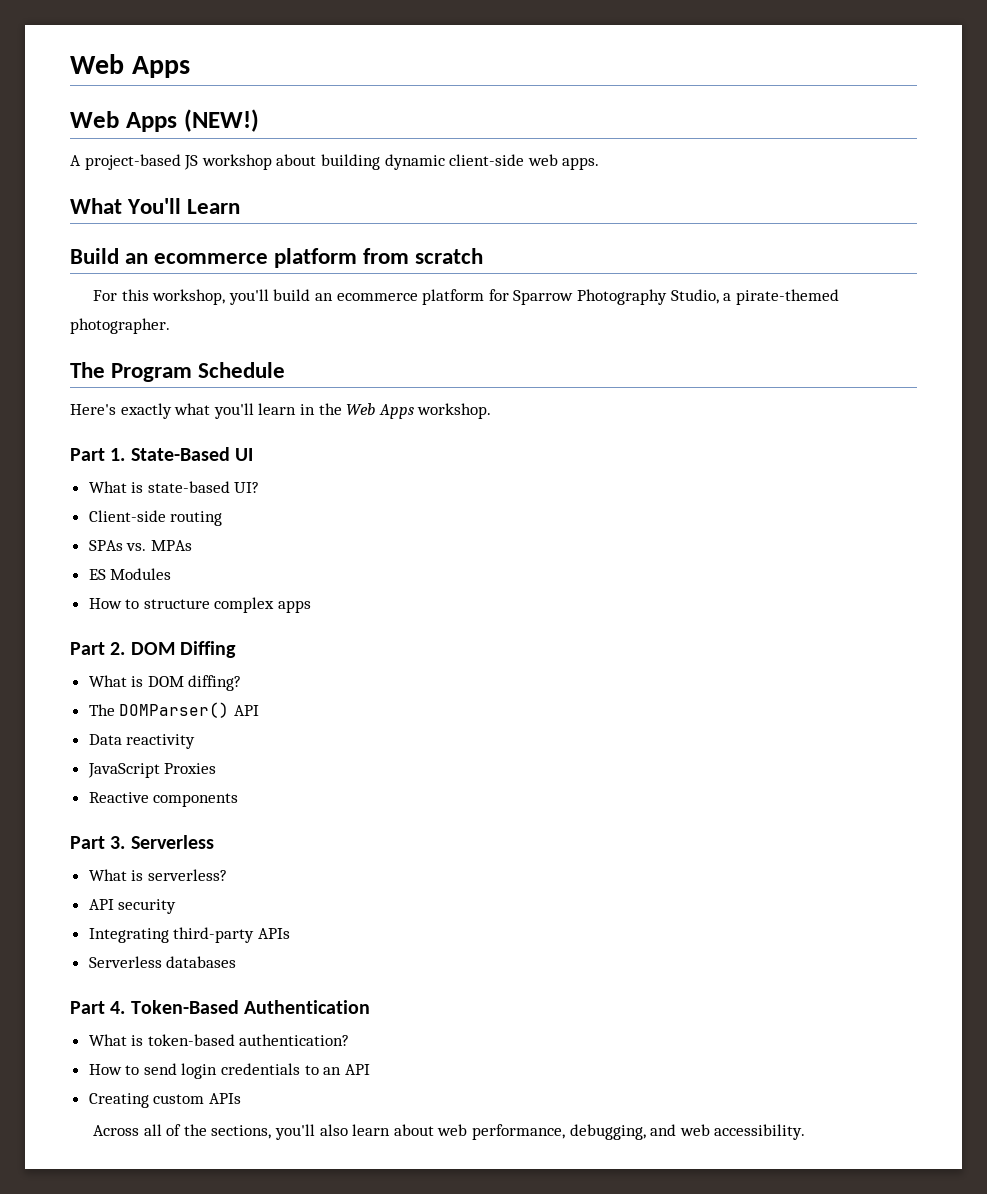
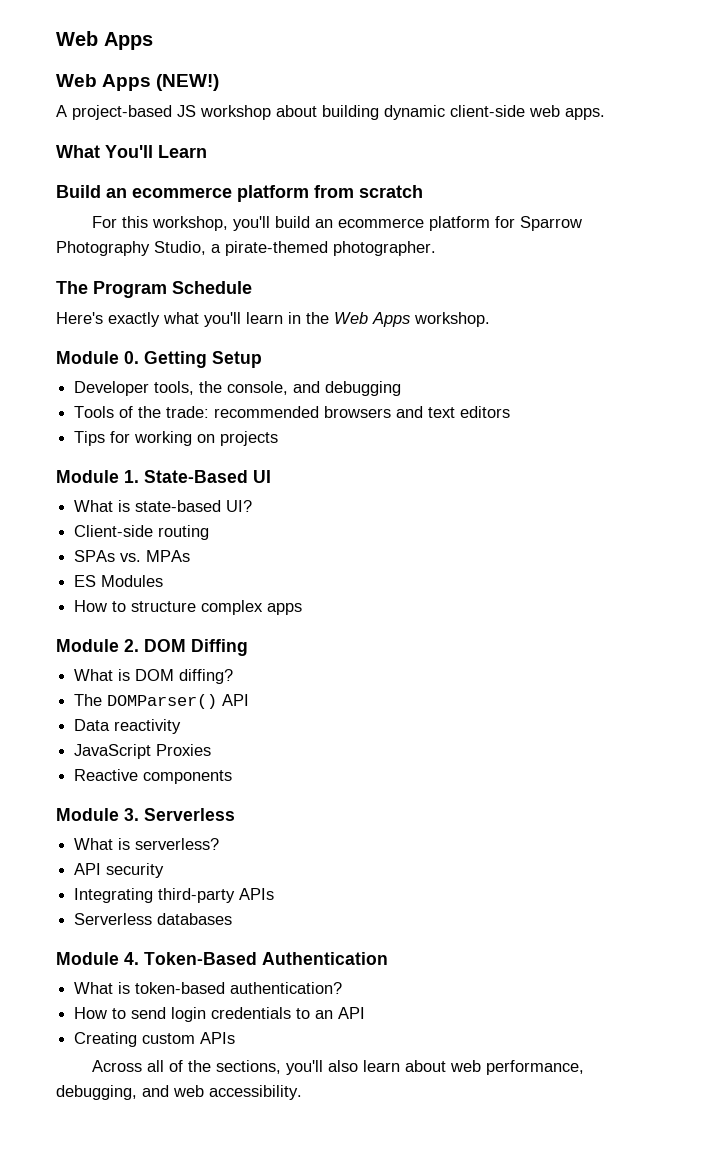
- Part 1. State-Based UI
+ Module 0. Getting Setup
+ Developer tools, the console, and debugging
+ Tools of the trade: recommended browsers and text editors
+ Tips for working on projects
+ Module 1. State-Based UI
- Part 2. DOM Diffing
+ Module 2. DOM Diffing
- Part 3. Serverless
+ Module 3. Serverless
- Part 4. Token-Based Authentication
+ Module 4. Token-Based Authentication

